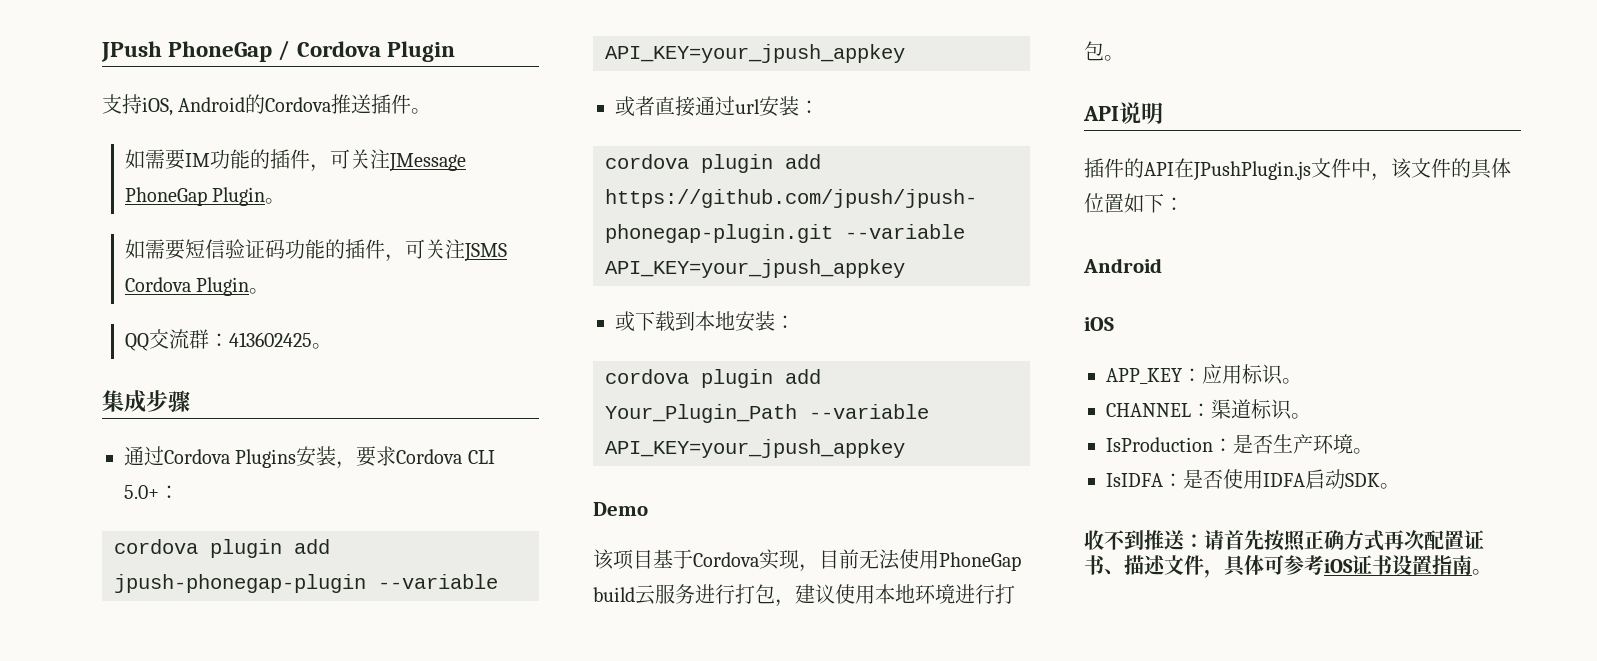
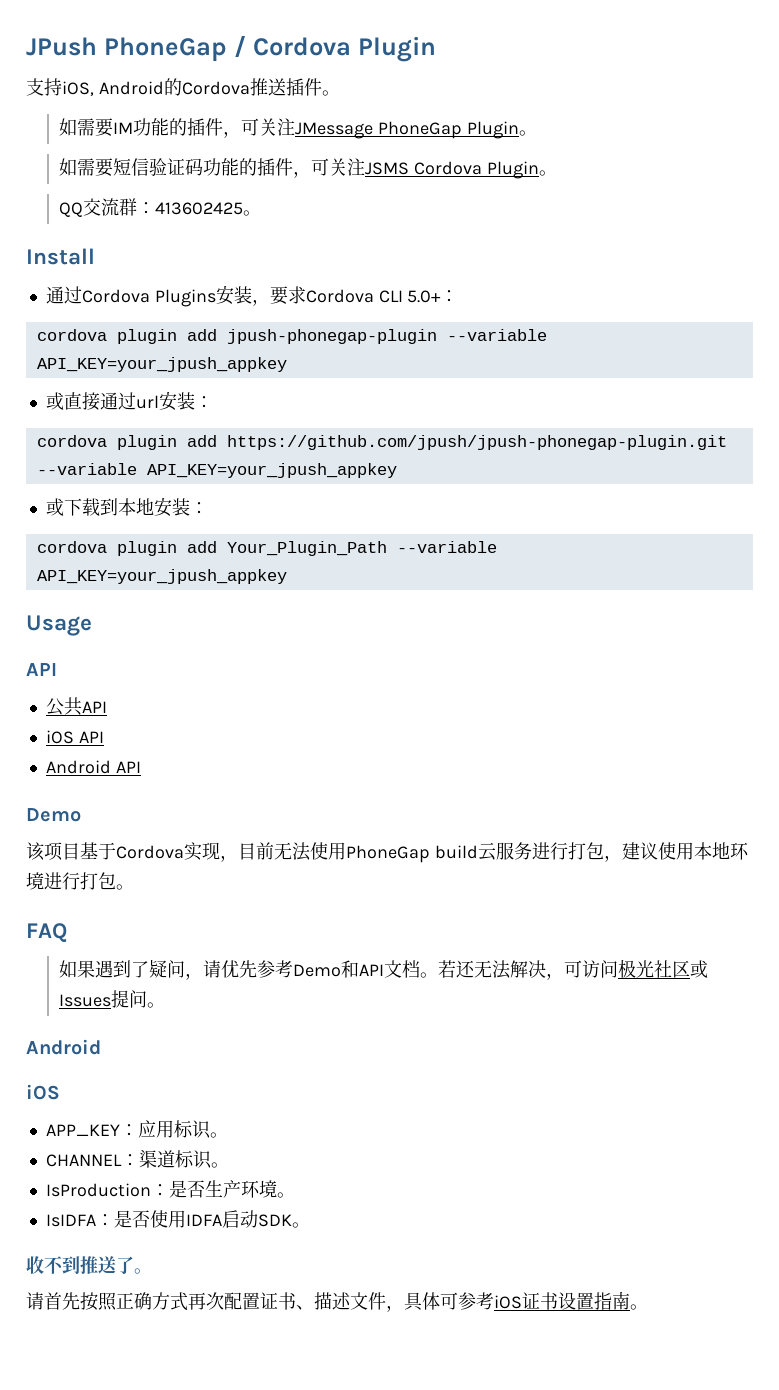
- 集成步骤
+ Install
- 或者直接通过url安装：
+ 或直接通过url安装：
+ Usage
+ API
+ 公共API
+ iOS API
+ Android API
- API说明
- 插件的API在JPushPlugin.js文件中，该文件的具体位置如下：
+ FAQ
+ 如果遇到了疑问，请优先参考Demo和API文档。若还无法解决，可访问极光社区或Issues提问。
- 收不到推送：请首先按照正确方式再次配置证书、描述文件，具体可参考iOS证书设置指南。
+ 收不到推送了。
+ 请首先按照正确方式再次配置证书、描述文件，具体可参考iOS证书设置指南。

